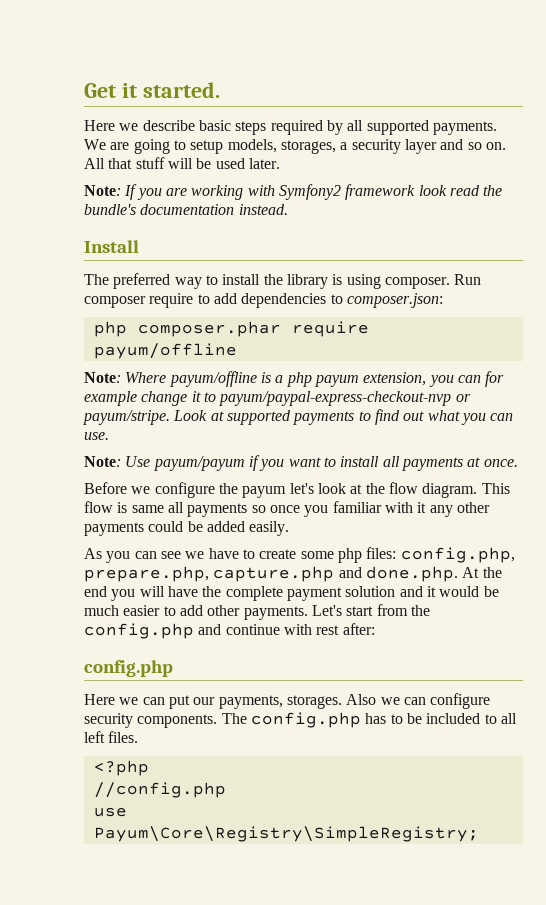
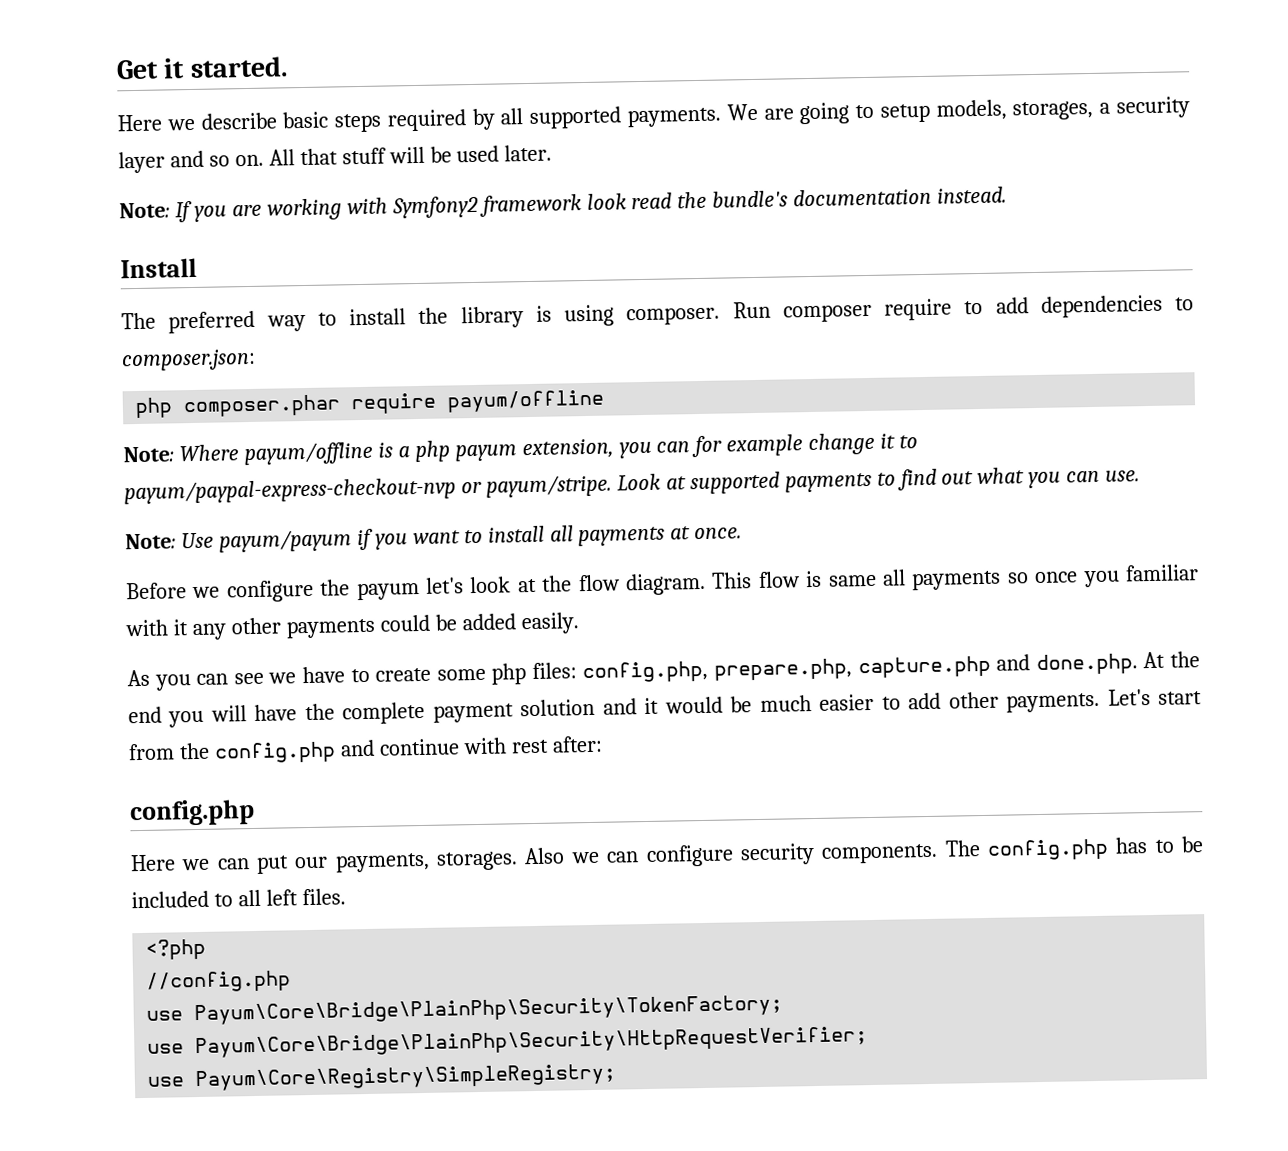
+ use Payum\Core\Bridge\PlainPhp\Security\TokenFactory;
+ use Payum\Core\Bridge\PlainPhp\Security\HttpRequestVerifier;

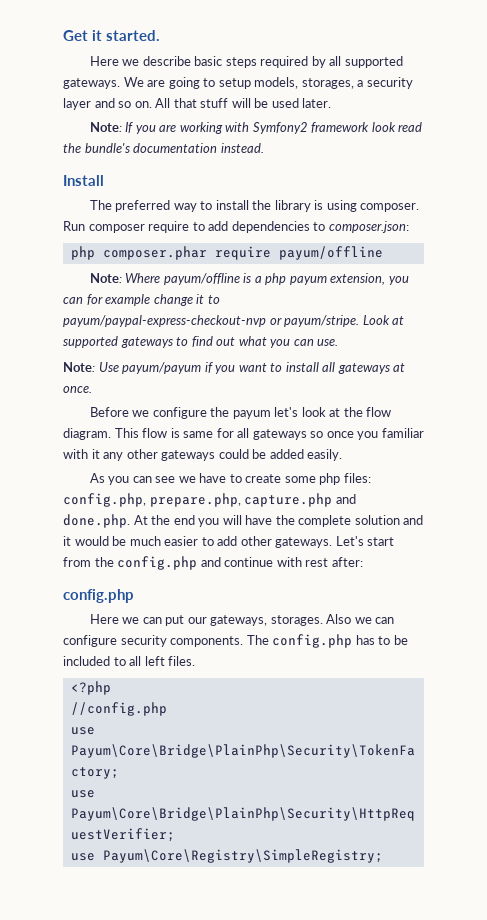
- Here we describe basic steps required by all supported payments.
+ Here we describe basic steps required by all supported gateways.
- Look at supported payments to find out what you can use.
+ Look at supported gateways to find out what you can use.
- Note: Use payum/payum if you want to install all payments at once.
+ Note: Use payum/payum if you want to install all gateways at once.
- This flow is same all payments so once you familiar with it any other payments could be added easily.
+ This flow is same for all gateways so once you familiar with it any other gateways could be added easily.
- As you can see we have to create some php files: config.php, prepare.php, capture.php and done.php. At the end you will have the complete payment solution and it would be much easier to add other payments.
+ As you can see we have to create some php files: config.php, prepare.php, capture.php and done.php. At the end you will have the complete solution and it would be much easier to add other gateways.
- Here we can put our payments, storages.
+ Here we can put our gateways, storages.

